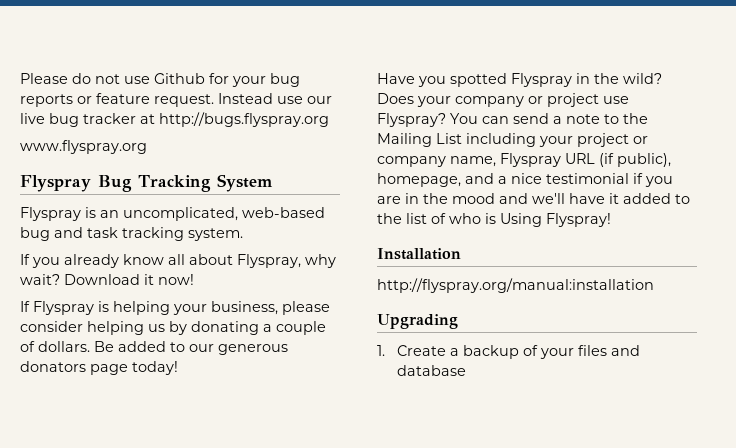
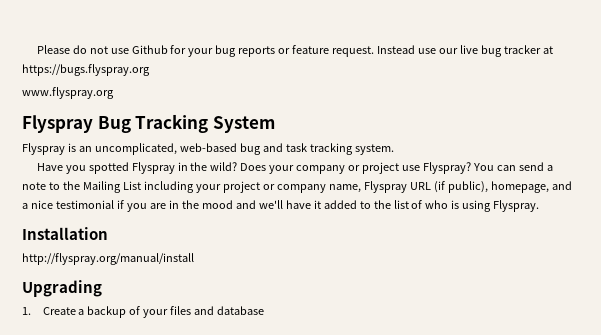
- Instead use our live bug tracker at http://bugs.flyspray.org
+ Instead use our live bug tracker at https://bugs.flyspray.org
- If you already know all about Flyspray, why wait? Download it now!
- If Flyspray is helping your business, please consider helping us by donating a couple of dollars. Be added to our generous donators page today!
- You can send a note to the Mailing List including your project or company name, Flyspray URL (if public), homepage, and a nice testimonial if you are in the mood and we'll have it added to the list of who is Using Flyspray!
+ You can send a note to the Mailing List including your project or company name, Flyspray URL (if public), homepage, and a nice testimonial if you are in the mood and we'll have it added to the list of who is using Flyspray.
- http://flyspray.org/manual:installation
+ http://flyspray.org/manual/install

